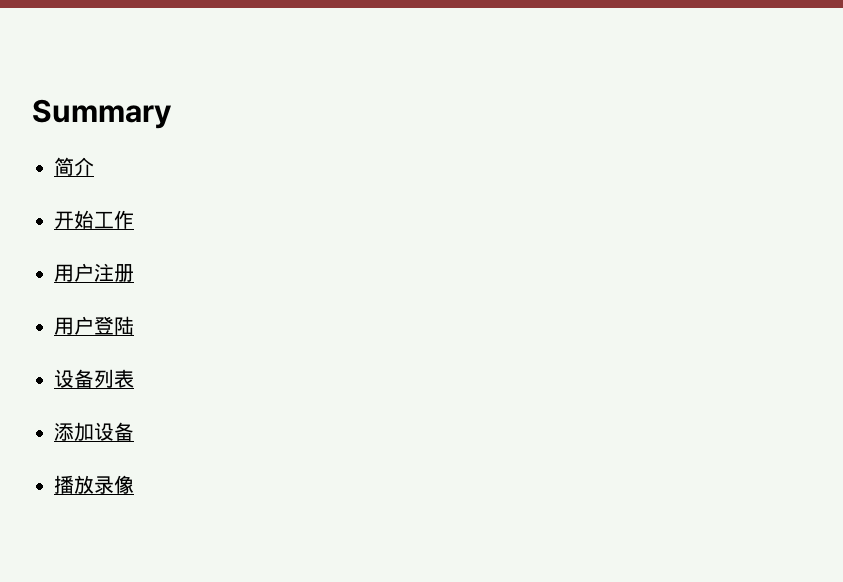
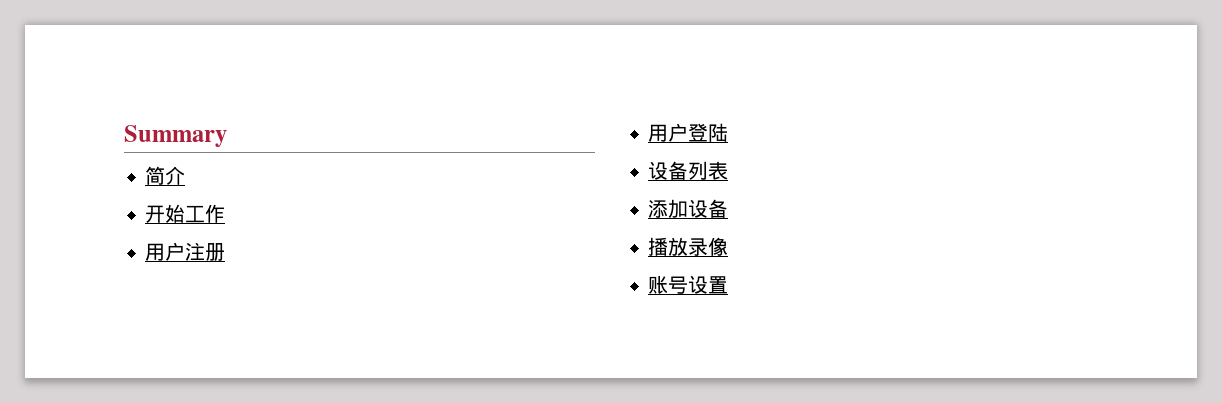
+ 账号设置

